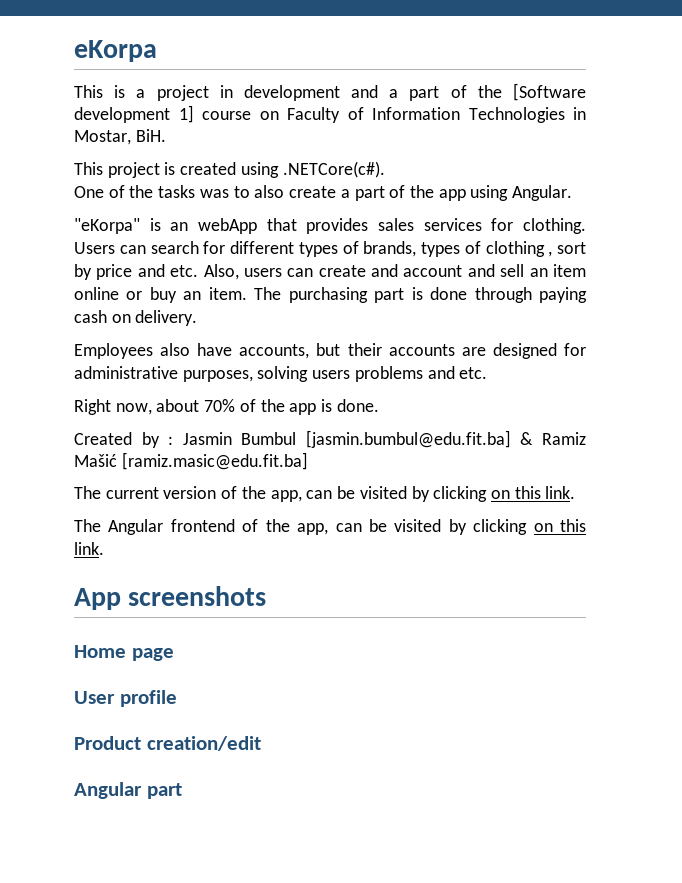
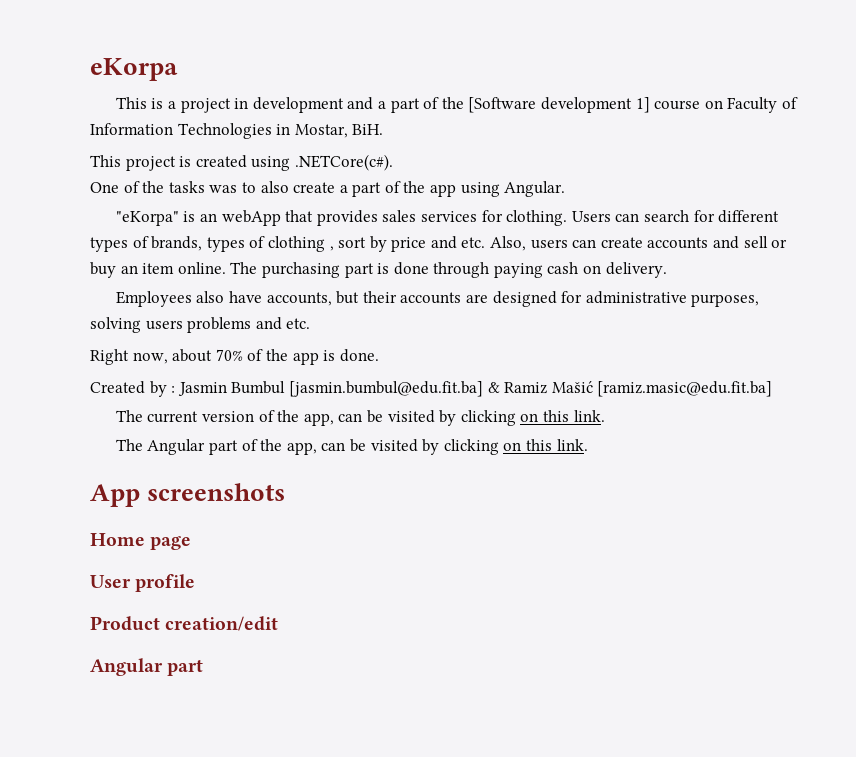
- Users can search for different types of brands, types of clothing , sort by price and etc. Also, users can create and account and sell an item online or buy an item.
+ Users can search for different types of brands, types of clothing , sort by price and etc. Also, users can create accounts and sell or buy an item online.
- The Angular frontend of the app, can be visited by clicking on this link.
+ The Angular part of the app, can be visited by clicking on this link.

